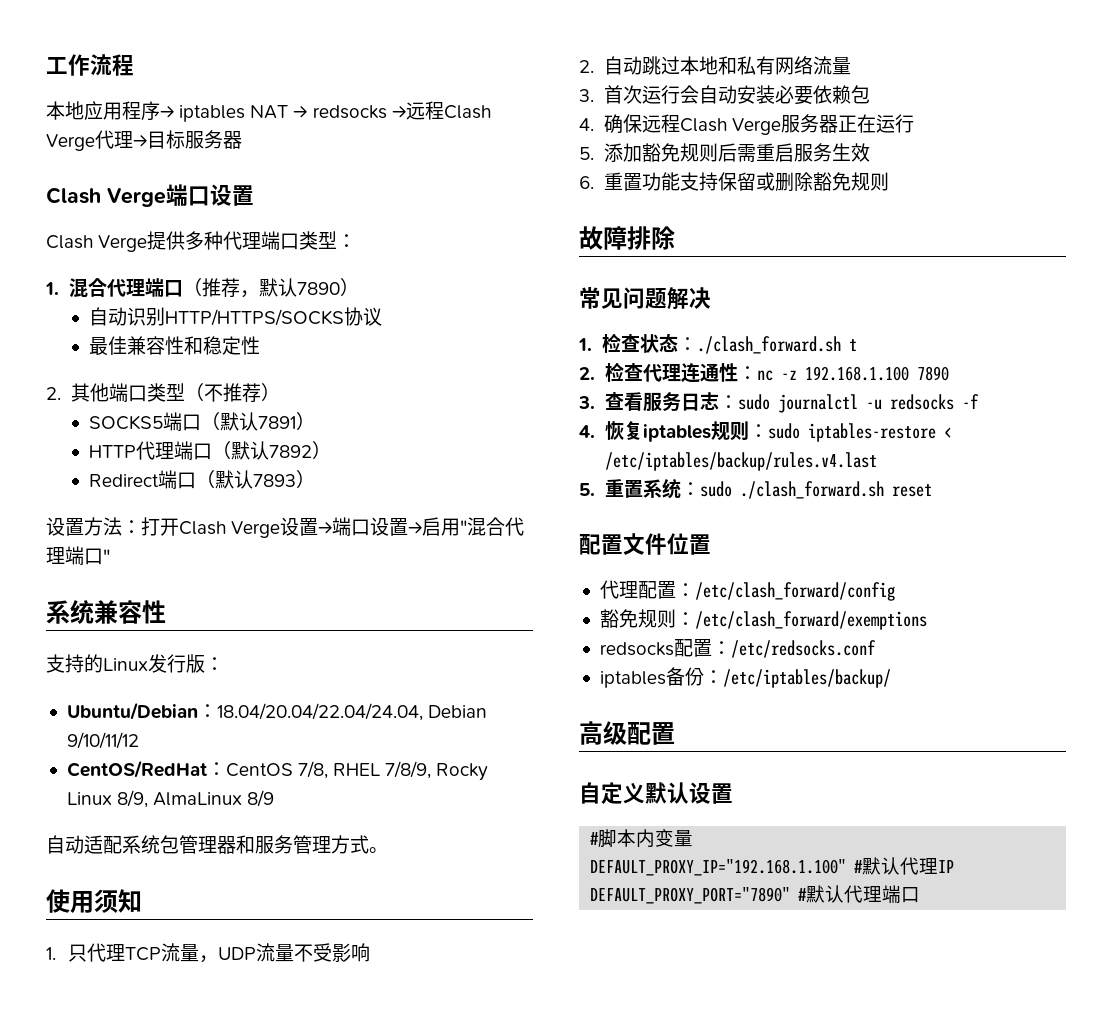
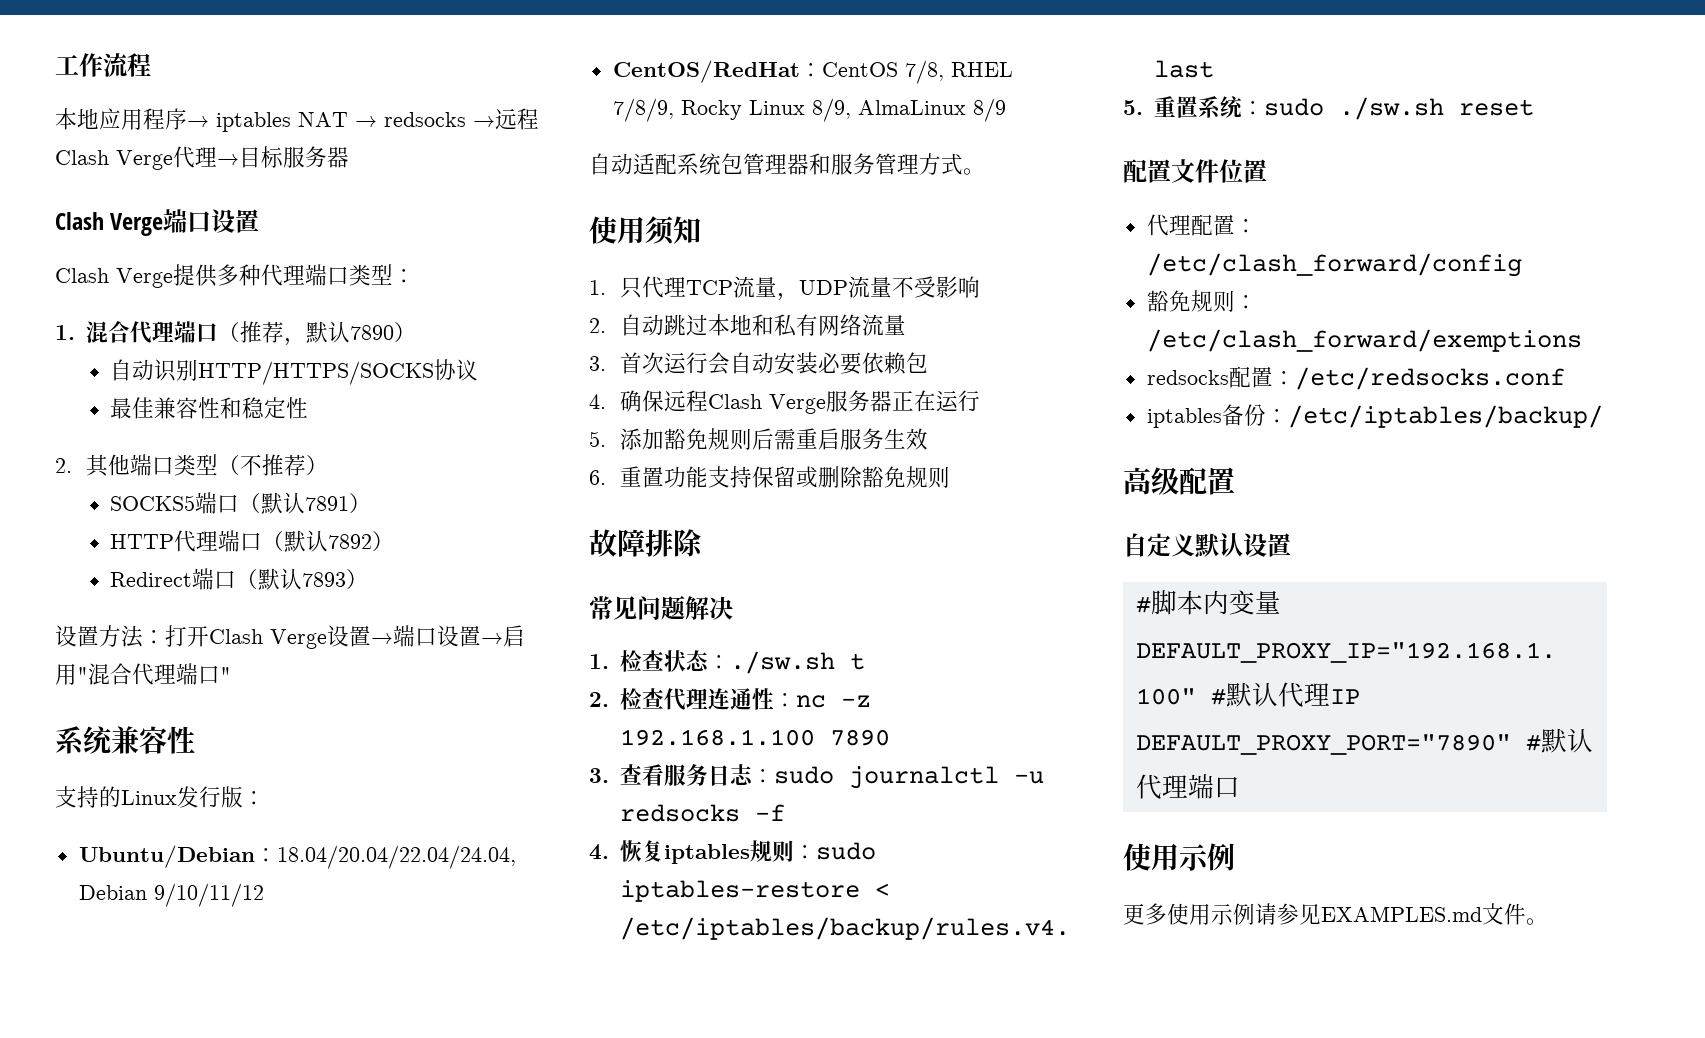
- 1.检查状态：./clash_forward.sh t
+ 1.检查状态：./sw.sh t
- 5.重置系统：sudo ./clash_forward.sh reset
+ 5.重置系统：sudo ./sw.sh reset
  DEFAULT_PROXY_PORT="7890" #默认代理端口
+ 使用示例
+ 更多使用示例请参见EXAMPLES.md文件。

